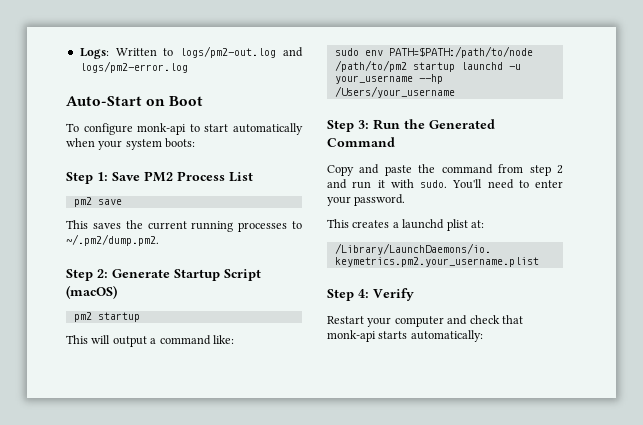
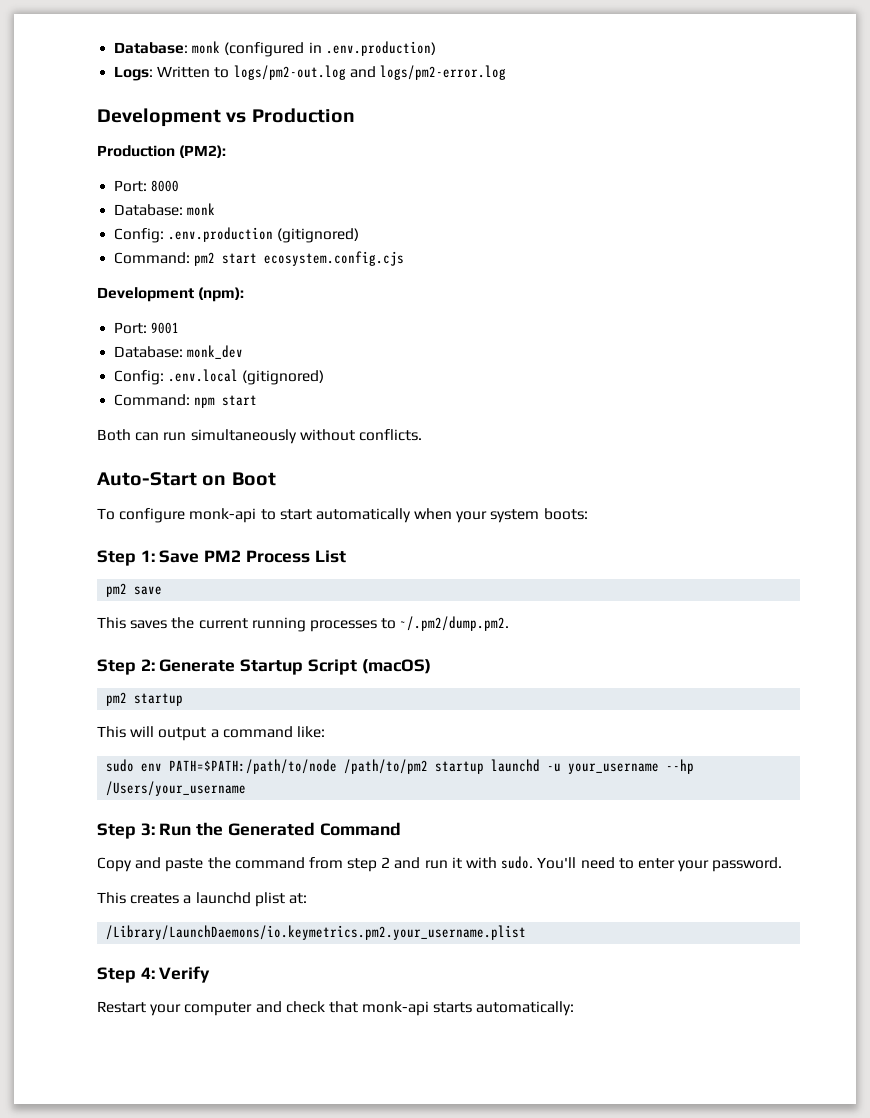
+ Database: monk (configured in .env.production)
+ Development vs Production
+ Production (PM2):
+ Port: 8000
+ Database: monk
+ Config: .env.production (gitignored)
+ Command: pm2 start ecosystem.config.cjs
+ Development (npm):
+ Port: 9001
+ Database: monk_dev
+ Config: .env.local (gitignored)
+ Command: npm start
+ Both can run simultaneously without conflicts.

